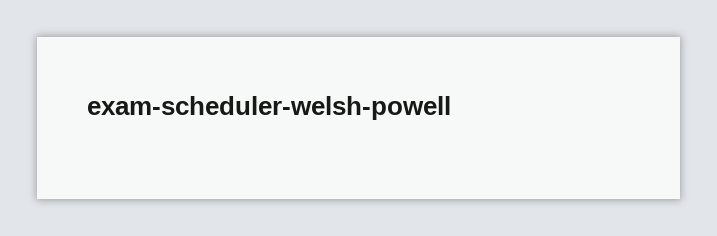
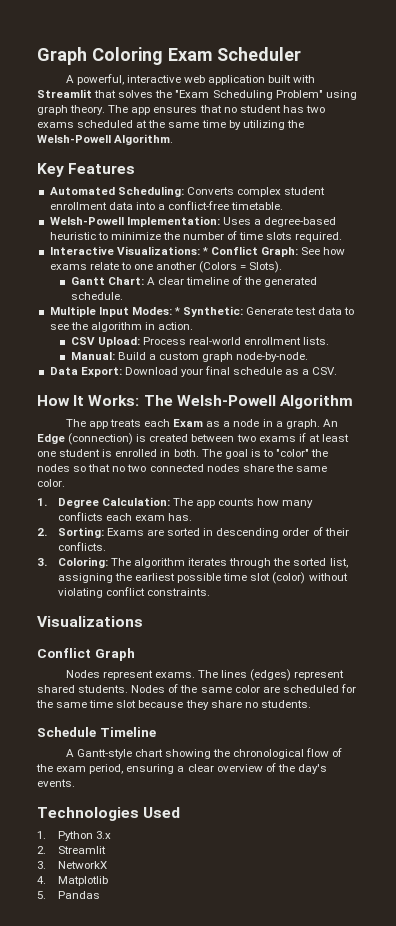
- exam-scheduler-welsh-powell
+ Graph Coloring Exam Scheduler
+ A powerful, interactive web application built with Streamlit that solves the "Exam Scheduling Problem" using graph theory. The app ensures that no student has two exams scheduled at the same time by utilizing the Welsh-Powell Algorithm.
+ Key Features
+ Automated Scheduling: Converts complex student enrollment data into a conflict-free timetable.
+ Welsh-Powell Implementation: Uses a degree-based heuristic to minimize the number of time slots required.
+ Interactive Visualizations: * Conflict Graph: See how exams relate to one another (Colors = Slots).
+ Gantt Chart: A clear timeline of the generated schedule.
+ Multiple Input Modes: * Synthetic: Generate test data to see the algorithm in action.
+ CSV Upload: Process real-world enrollment lists.
+ Manual: Build a custom graph node-by-node.
+ Data Export: Download your final schedule as a CSV.
+ How It Works: The Welsh-Powell Algorithm
+ The app treats each Exam as a node in a graph. An Edge (connection) is created between two exams if at least one student is enrolled in both. The goal is to "color" the nodes so that no two connected nodes share the same color.
+ 1. Degree Calculation: The app counts how many conflicts each exam has.
+ 2. Sorting: Exams are sorted in descending order of their conflicts.
+ 3. Coloring: The algorithm iterates through the sorted list, assigning the earliest possible time slot (color) without violating conflict constraints.
+ Visualizations
+ Conflict Graph
+ Nodes represent exams. The lines (edges) represent shared students. Nodes of the same color are scheduled for the same time slot because they share no students.
+ Schedule Timeline
+ A Gantt-style chart showing the chronological flow of the exam period, ensuring a clear overview of the day's events.
+ Technologies Used
+ 1. Python 3.x
+ 2. Streamlit
+ 3. NetworkX
+ 4. Matplotlib
+ 5. Pandas

